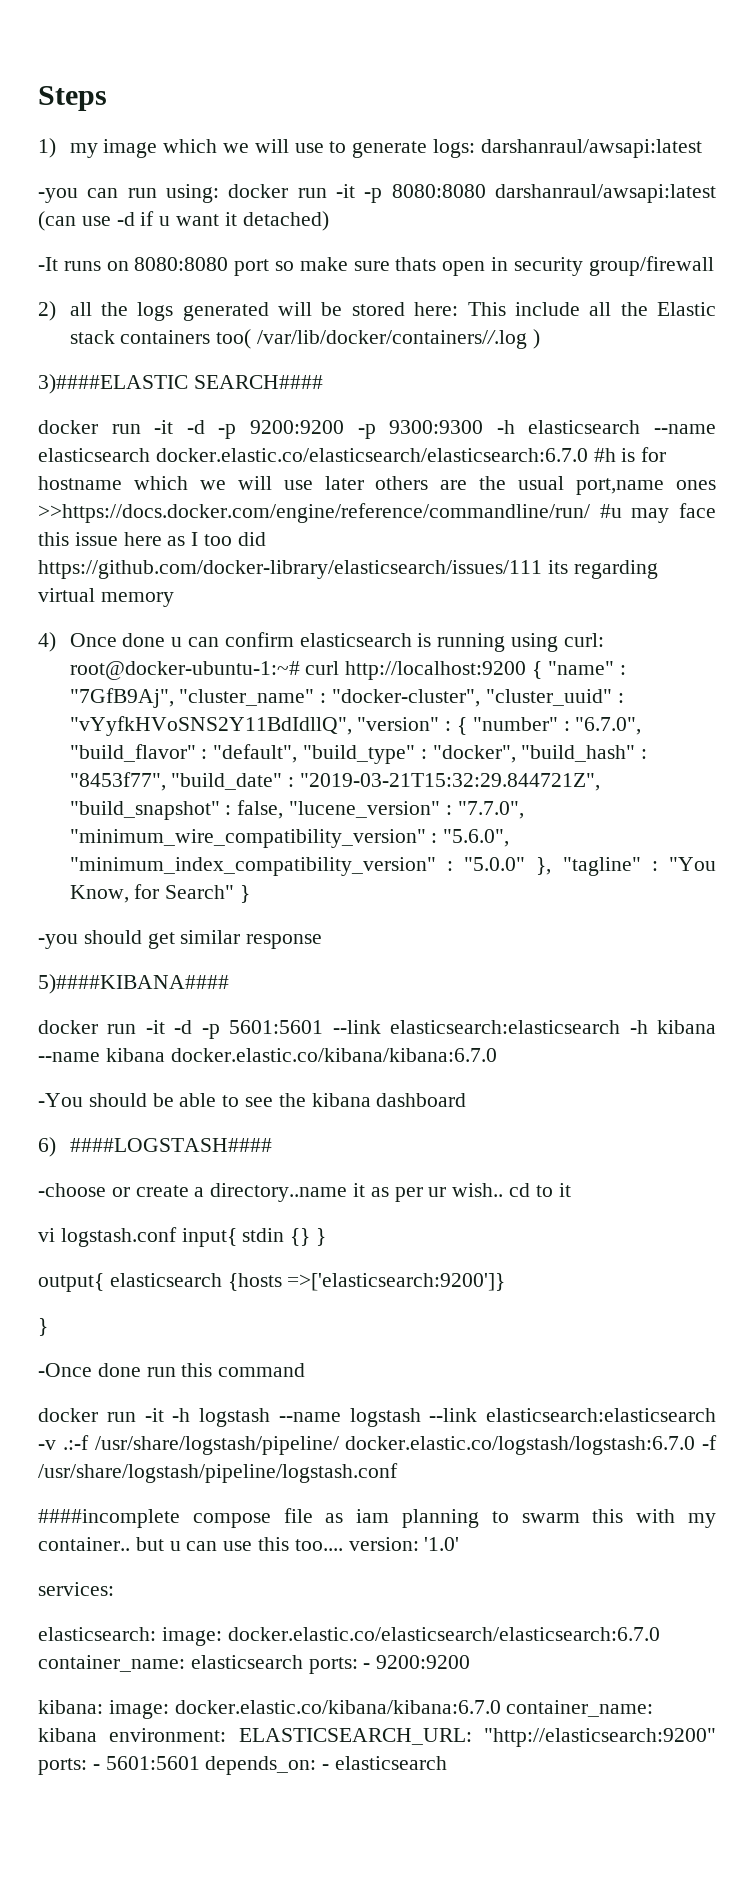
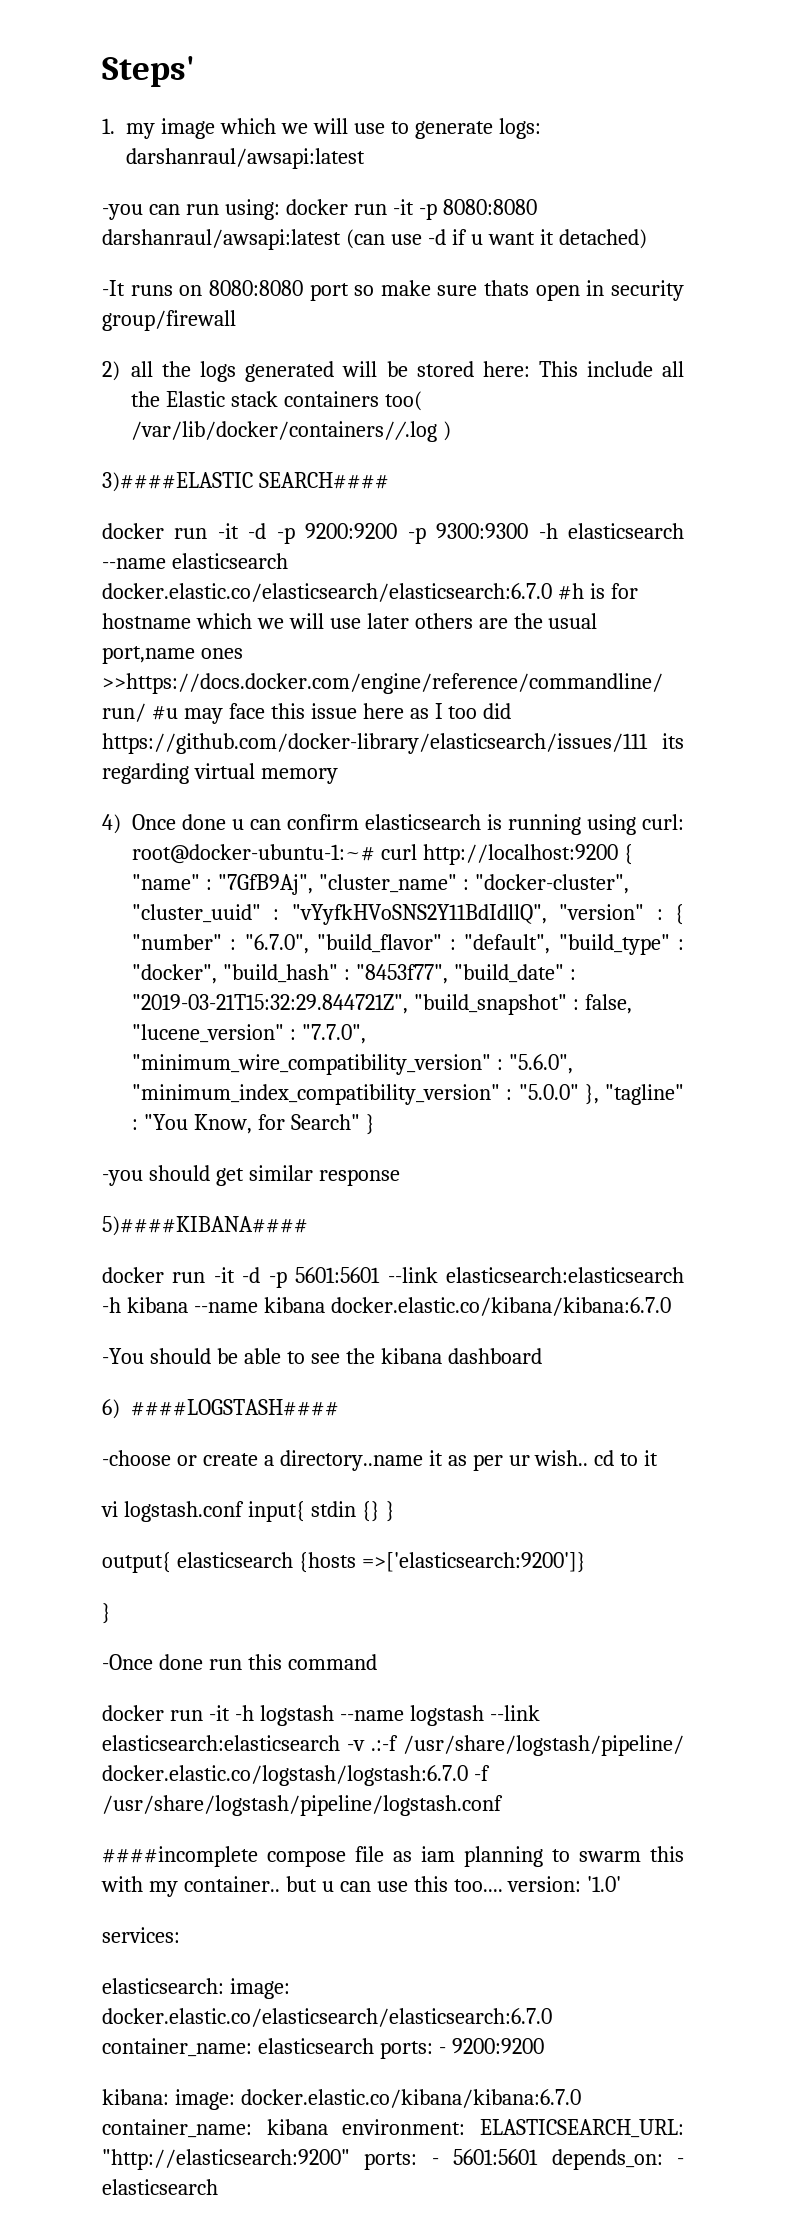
- Steps
- 1) my image which we will use to generate logs: darshanraul/awsapi:latest
+ Steps'
+ 1. my image which we will use to generate logs: darshanraul/awsapi:latest

